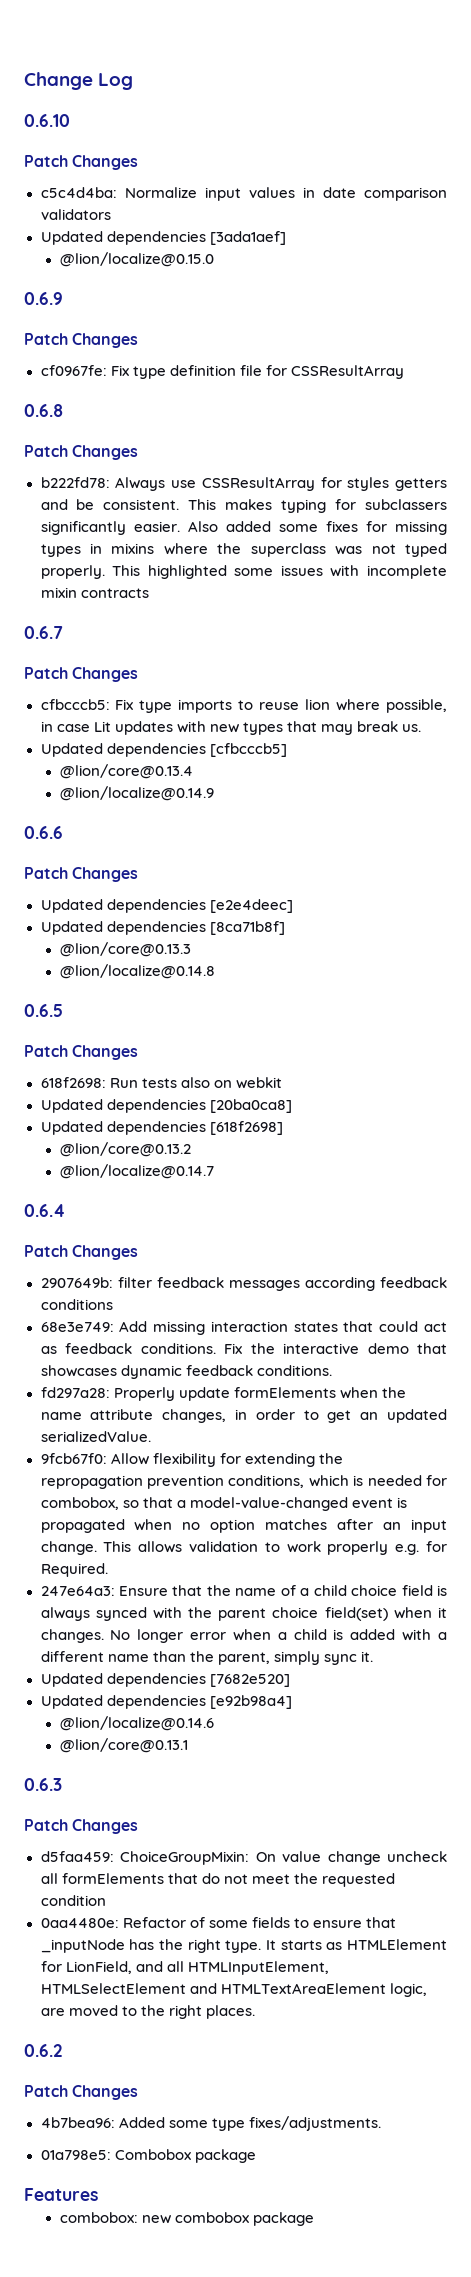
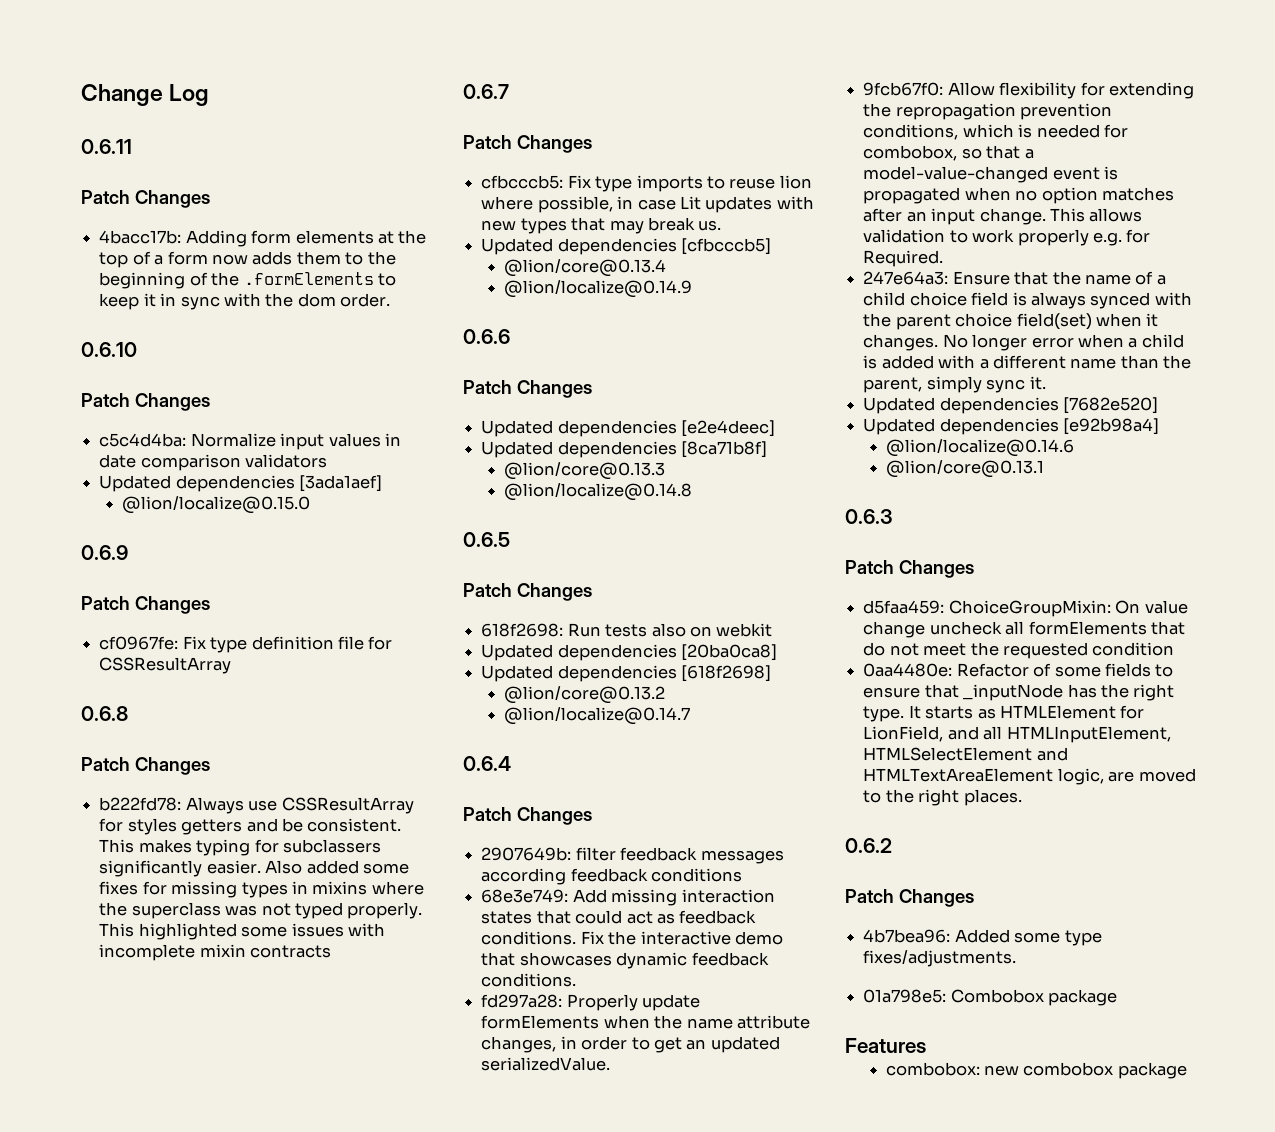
+ 0.6.11
+ Patch Changes
+ 4bacc17b: Adding form elements at the top of a form now adds them to the beginning of the .formElements to keep it in sync with the dom order.

